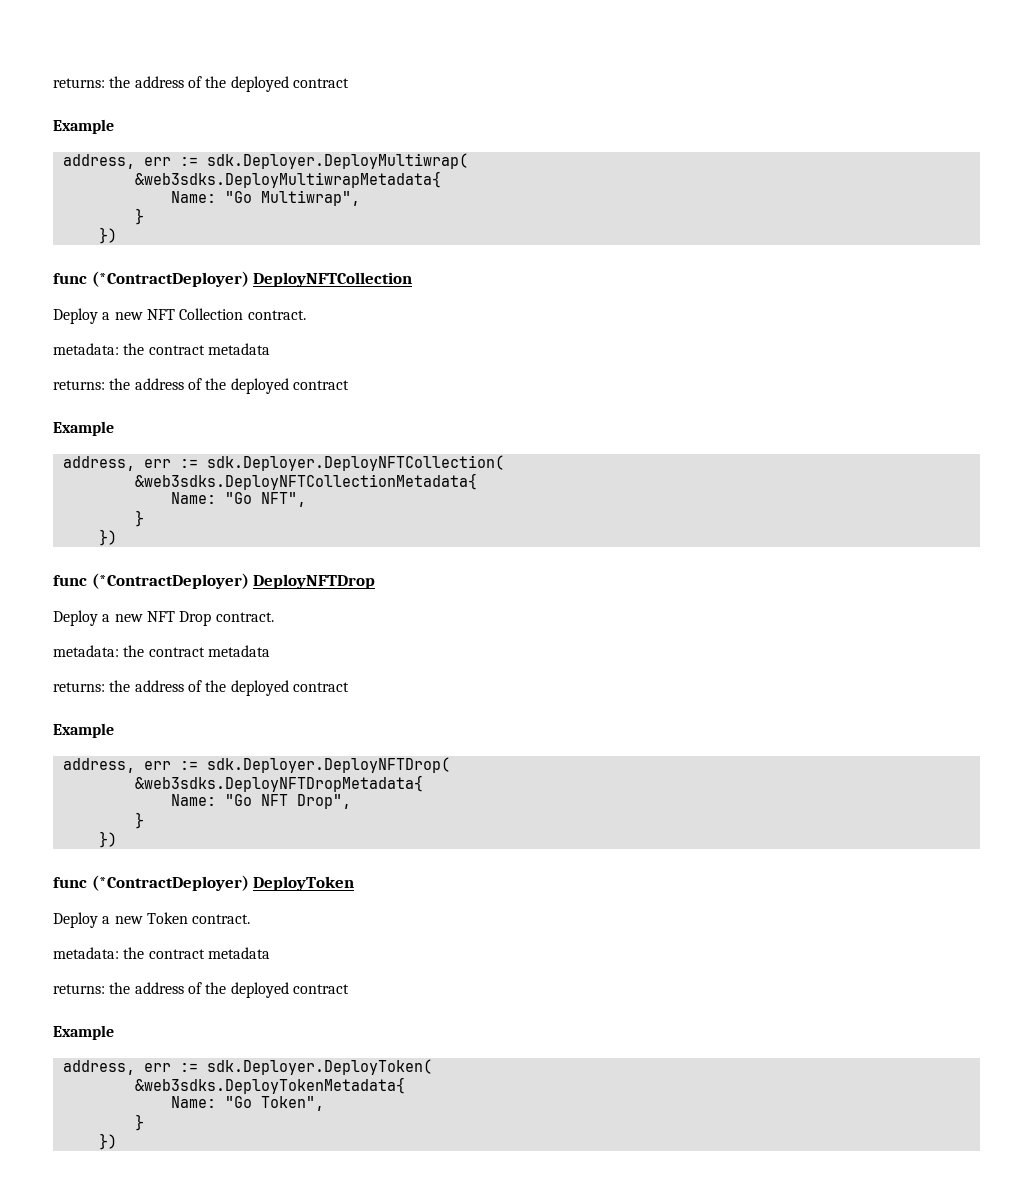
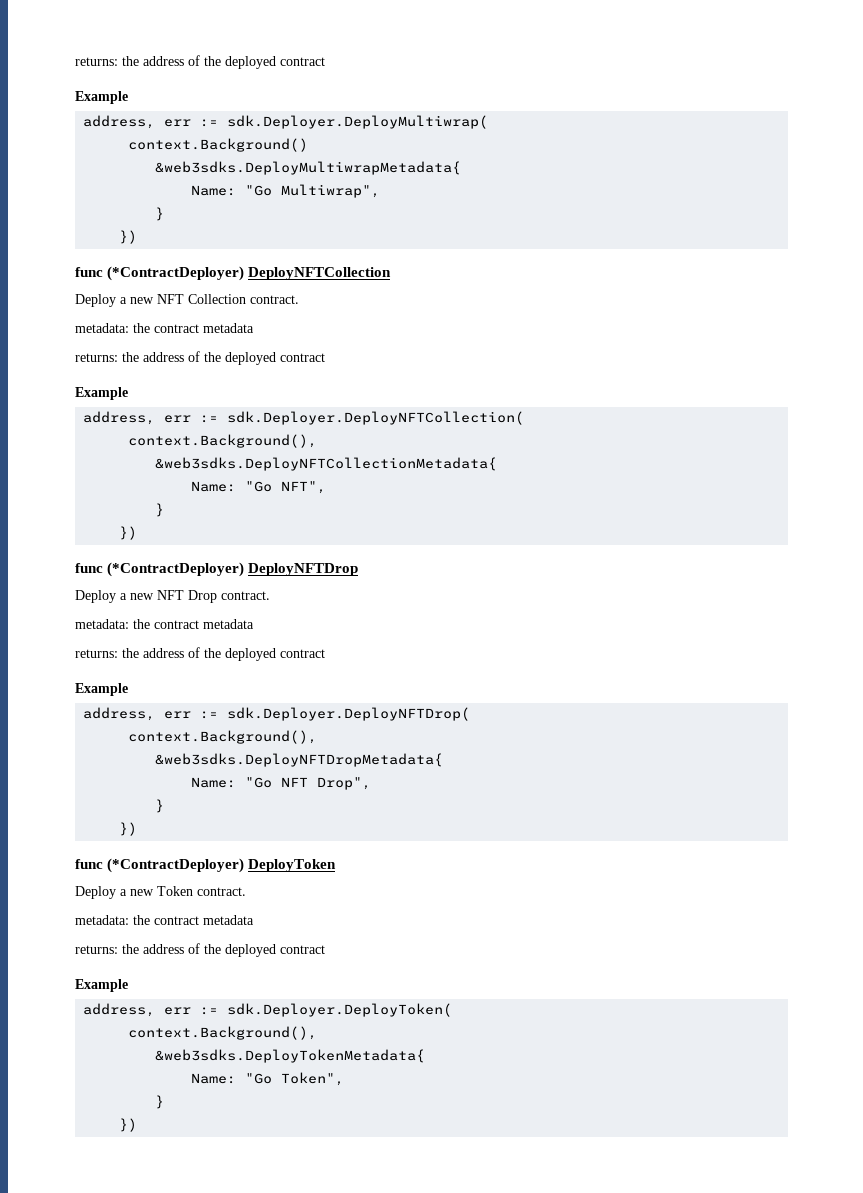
+ context.Background()
  address, err := sdk.Deployer.DeployNFTCollection(
+ context.Background(),
  address, err := sdk.Deployer.DeployNFTDrop(
+ context.Background(),
  address, err := sdk.Deployer.DeployToken(
+ context.Background(),

